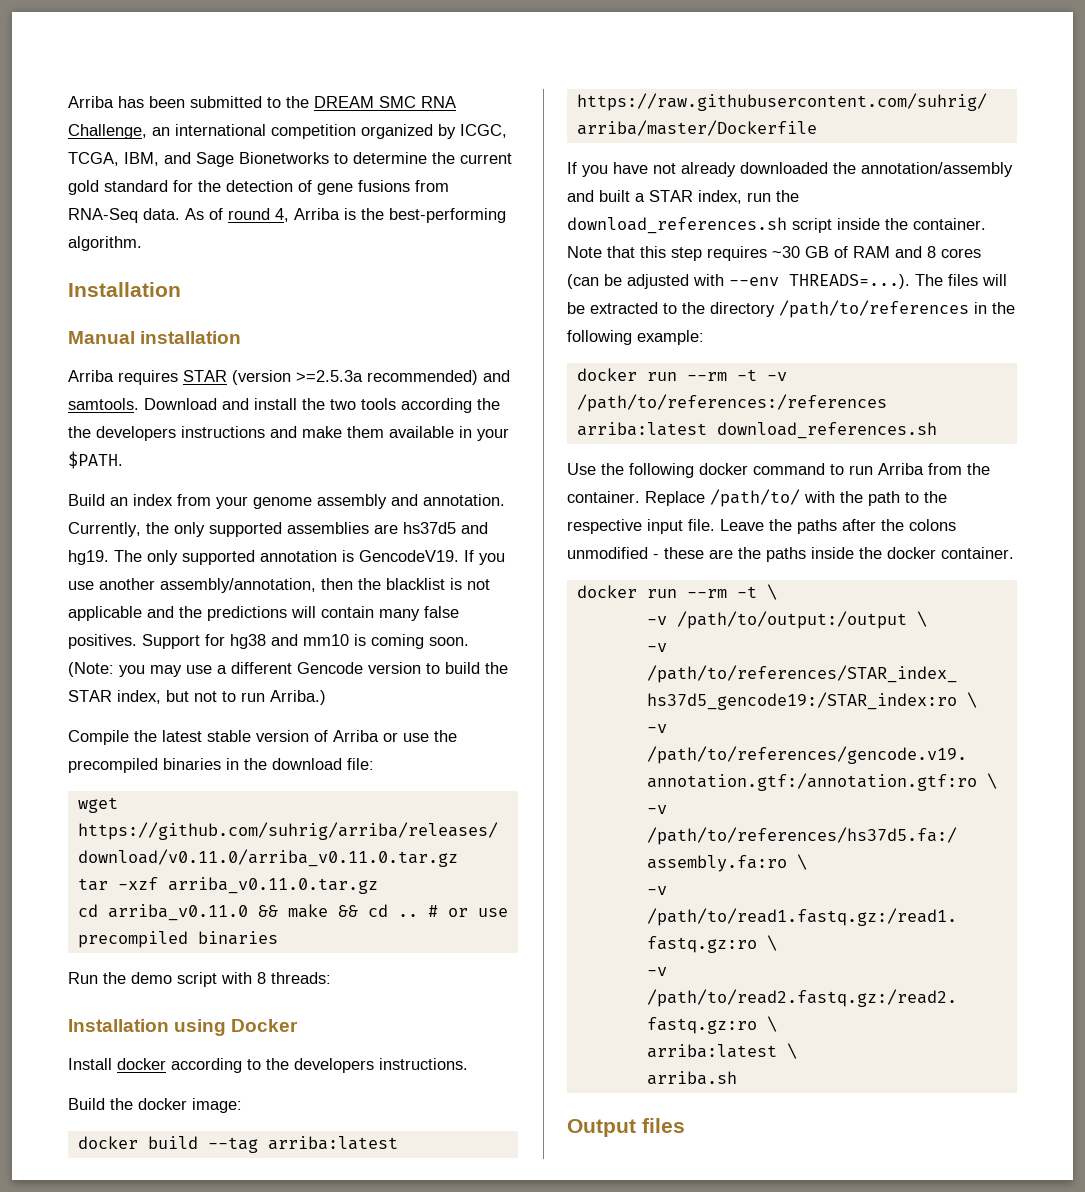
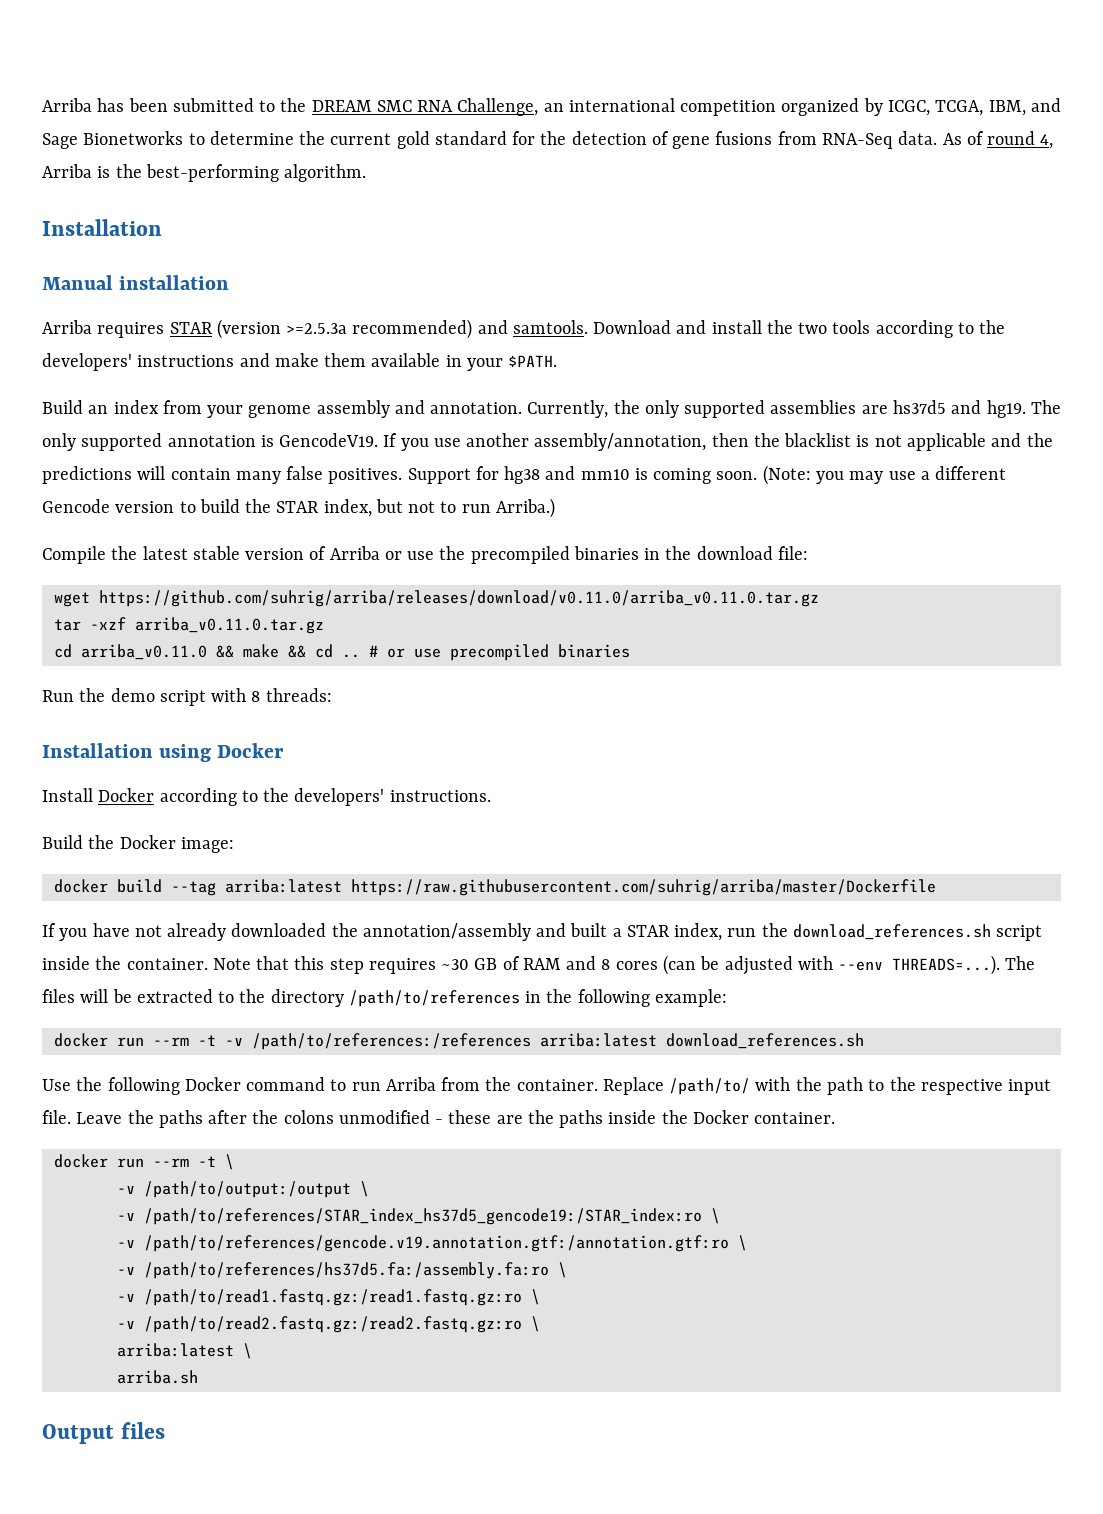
- Download and install the two tools according the the developers instructions and make them available in your $PATH.
+ Download and install the two tools according to the developers' instructions and make them available in your $PATH.
- Install docker according to the developers instructions.
+ Install Docker according to the developers' instructions.
- Build the docker image:
+ Build the Docker image:
- Use the following docker command to run Arriba from the container.
+ Use the following Docker command to run Arriba from the container.
- Leave the paths after the colons unmodified - these are the paths inside the docker container.
+ Leave the paths after the colons unmodified - these are the paths inside the Docker container.

